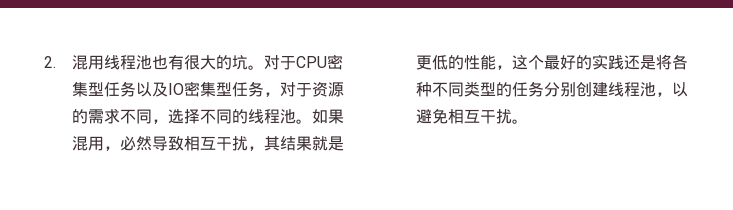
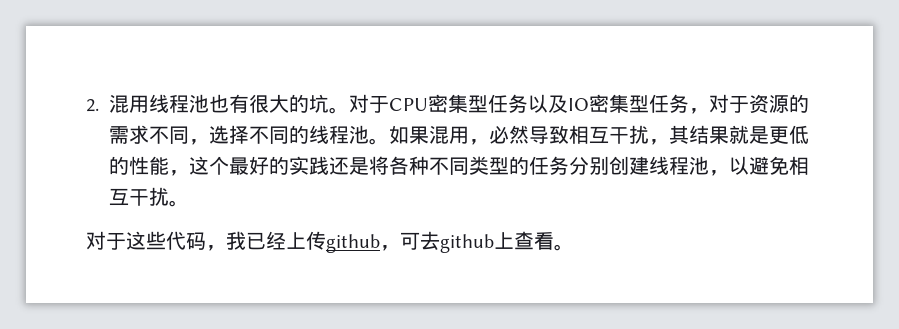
+ 对于这些代码，我已经上传github，可去github上查看。

